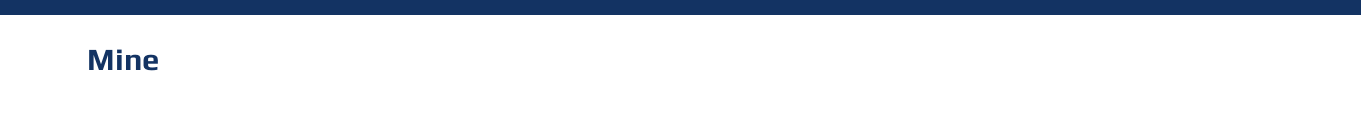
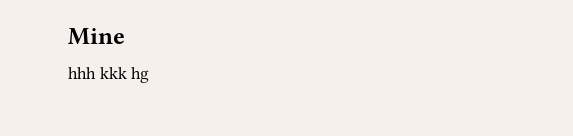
+ hhh kkk hg

